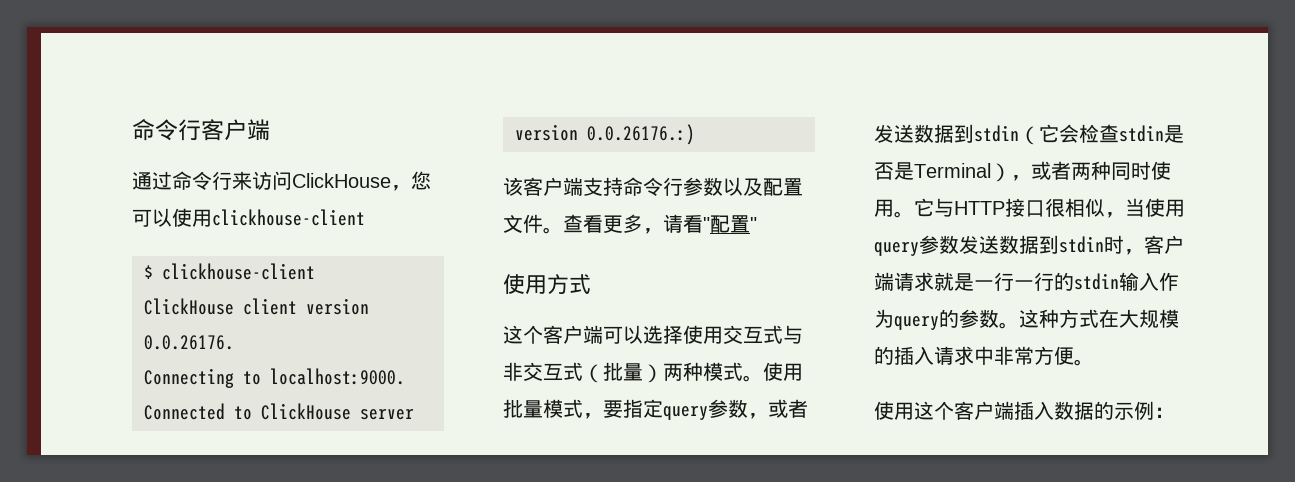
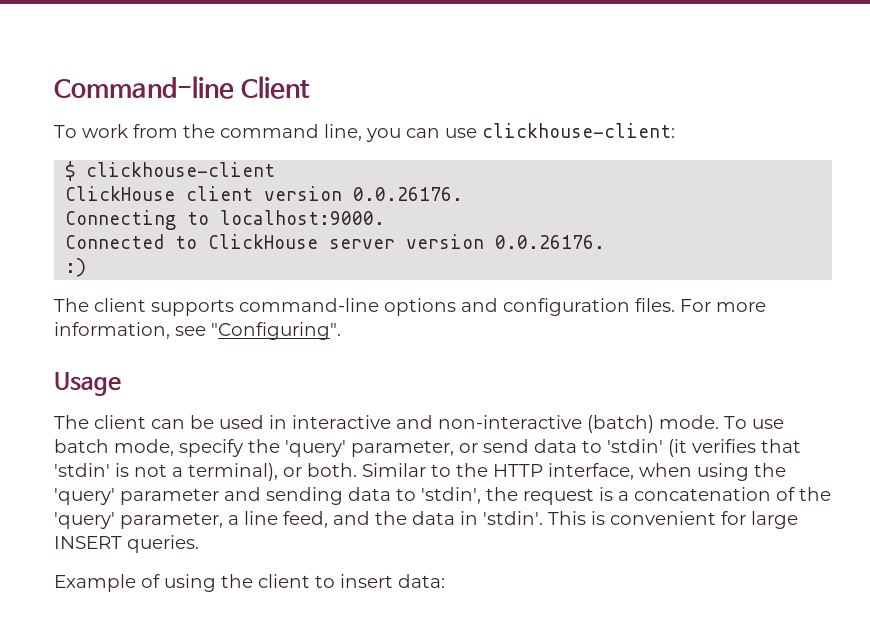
- 命令行客户端
- 通过命令行来访问ClickHouse，您可以使用clickhouse-client
+ Command-line Client
+ To work from the command line, you can use clickhouse-client:
- Connected to ClickHouse server version 0.0.26176.:)
- 该客户端支持命令行参数以及配置文件。查看更多，请看"配置"
- 使用方式
- 这个客户端可以选择使用交互式与非交互式（批量）两种模式。使用批量模式，要指定query参数，或者发送数据到stdin（它会检查stdin是否是Terminal），或者两种同时使用。它与HTTP接口很相似，当使用query参数发送数据到stdin时，客户端请求就是一行一行的stdin输入作为query的参数。这种方式在大规模的插入请求中非常方便。
- 使用这个客户端插入数据的示例：
+ Connected to ClickHouse server version 0.0.26176.
+ :)
+ The client supports command-line options and configuration files. For more information, see "Configuring".
+ Usage
+ The client can be used in interactive and non-interactive (batch) mode. To use batch mode, specify the 'query' parameter, or send data to 'stdin' (it verifies that 'stdin' is not a terminal), or both. Similar to the HTTP interface, when using the 'query' parameter and sending data to 'stdin', the request is a concatenation of the 'query' parameter, a line feed, and the data in 'stdin'. This is convenient for large INSERT queries.
+ Example of using the client to insert data:

